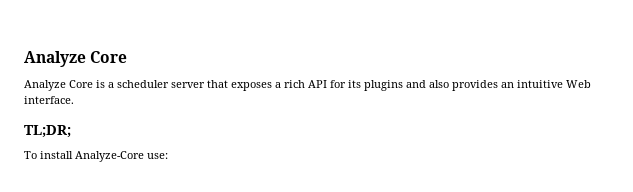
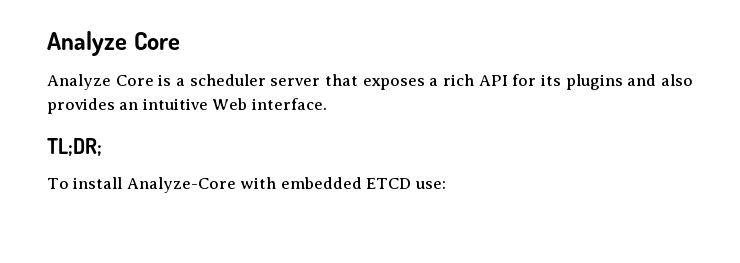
- To install Analyze-Core use:
+ To install Analyze-Core with embedded ETCD use:

